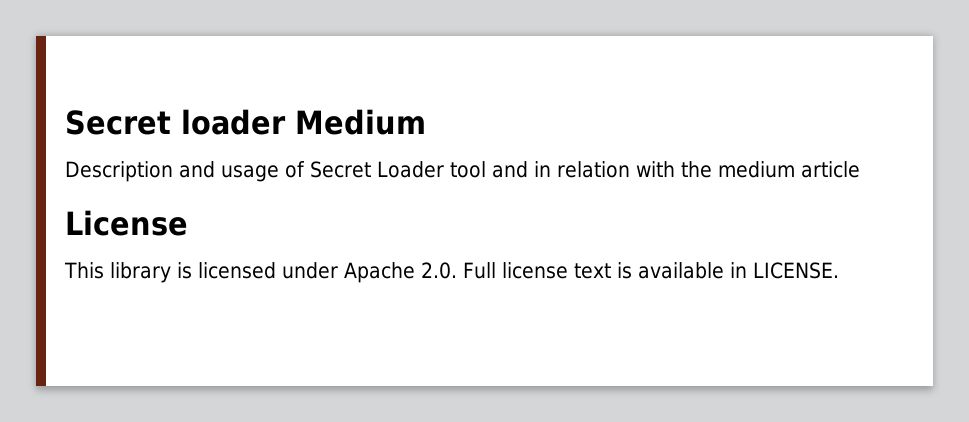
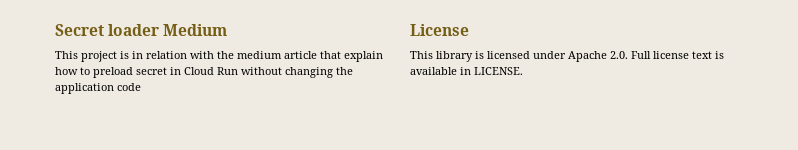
- Description and usage of Secret Loader tool and in relation with the medium article
+ This project is in relation with the medium article that explain how to preload secret in Cloud Run without changing the application code

